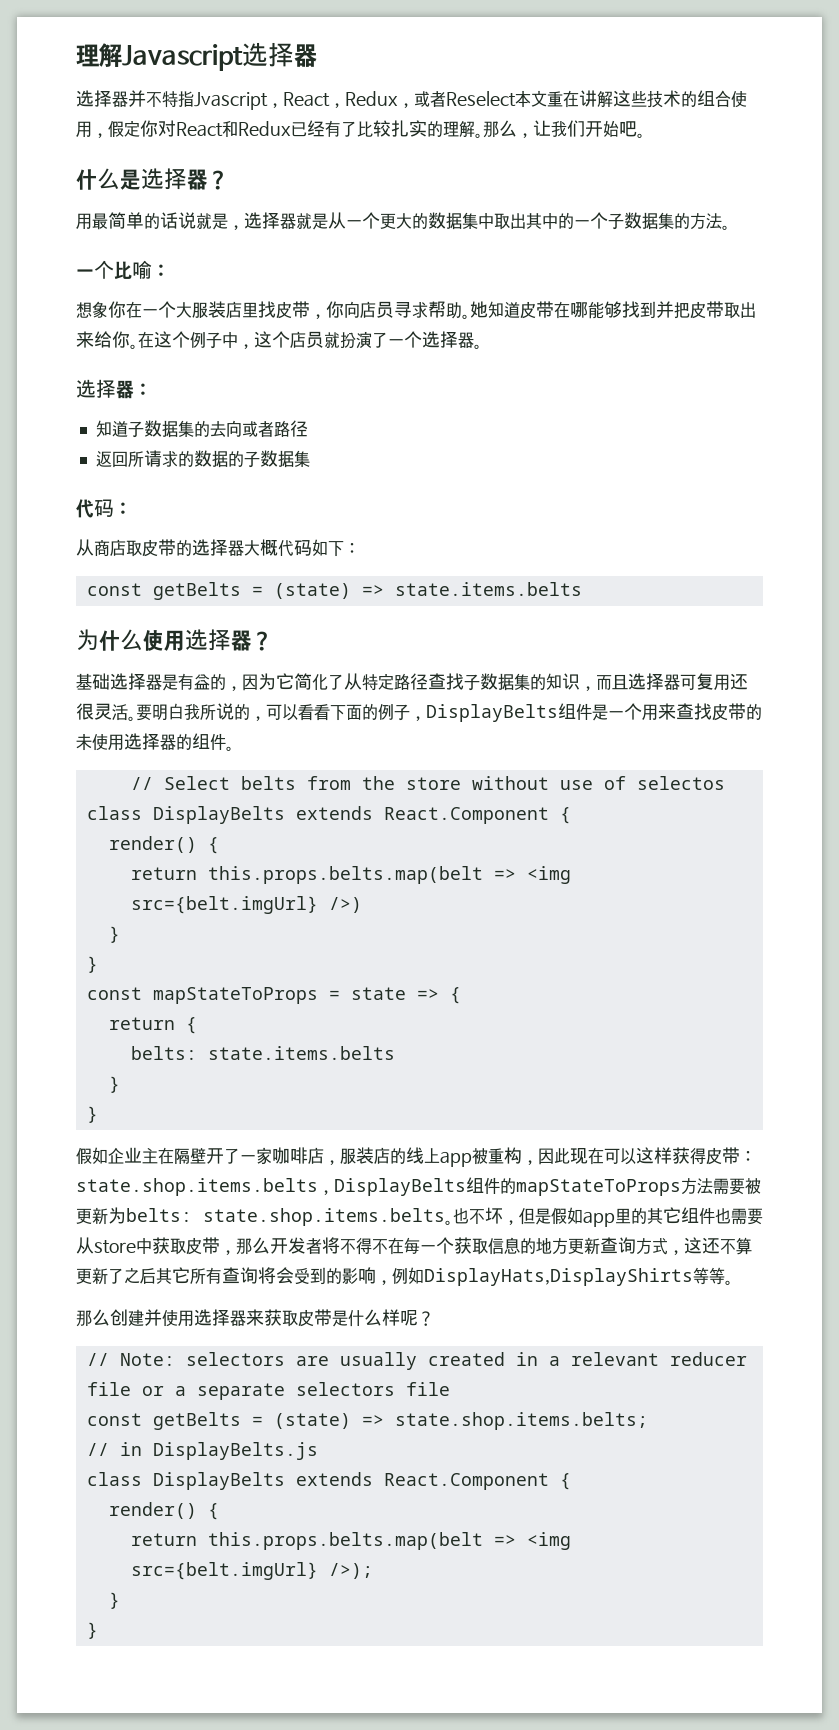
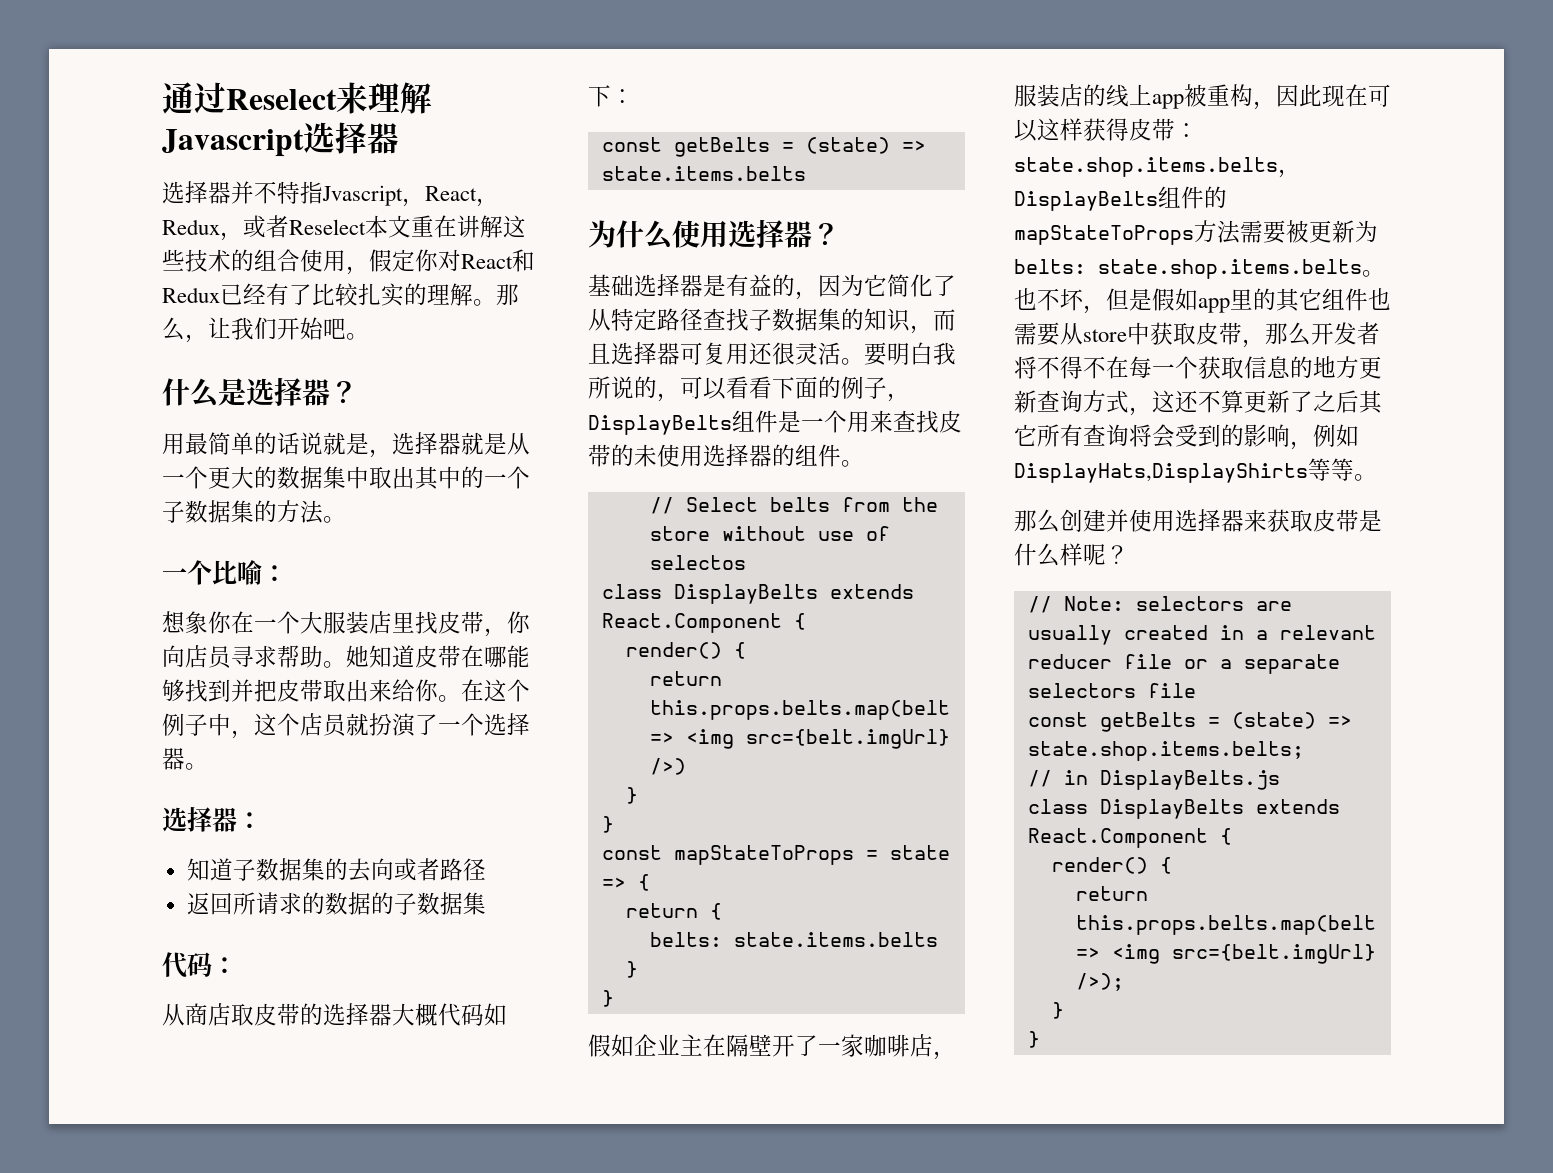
- 理解Javascript选择器
+ 通过Reselect来理解Javascript选择器

